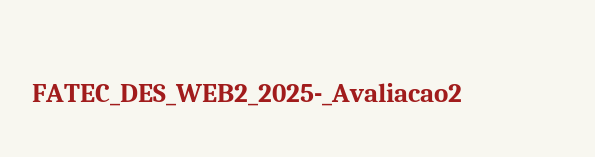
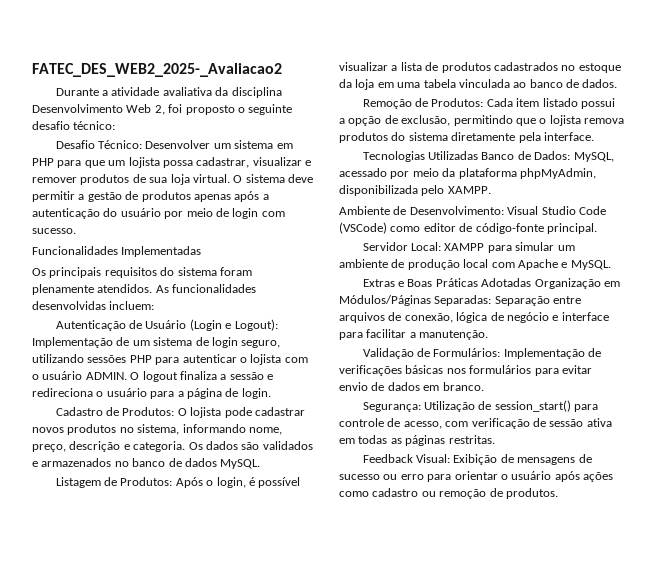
+ Durante a atividade avaliativa da disciplina Desenvolvimento Web 2, foi proposto o seguinte desafio técnico:
+ Desafio Técnico: Desenvolver um sistema em PHP para que um lojista possa cadastrar, visualizar e remover produtos de sua loja virtual. O sistema deve permitir a gestão de produtos apenas após a autenticação do usuário por meio de login com sucesso.
+ Funcionalidades Implementadas
+ Os principais requisitos do sistema foram plenamente atendidos. As funcionalidades desenvolvidas incluem:
+ Autenticação de Usuário (Login e Logout): Implementação de um sistema de login seguro, utilizando sessões PHP para autenticar o lojista com o usuário ADMIN. O logout finaliza a sessão e redireciona o usuário para a página de login.
+ Cadastro de Produtos: O lojista pode cadastrar novos produtos no sistema, informando nome, preço, descrição e categoria. Os dados são validados e armazenados no banco de dados MySQL.
+ Listagem de Produtos: Após o login, é possível visualizar a lista de produtos cadastrados no estoque da loja em uma tabela vinculada ao banco de dados.
+ Remoção de Produtos: Cada item listado possui a opção de exclusão, permitindo que o lojista remova produtos do sistema diretamente pela interface.
+ Tecnologias Utilizadas Banco de Dados: MySQL, acessado por meio da plataforma phpMyAdmin, disponibilizada pelo XAMPP.
+ Ambiente de Desenvolvimento: Visual Studio Code (VSCode) como editor de código-fonte principal.
+ Servidor Local: XAMPP para simular um ambiente de produção local com Apache e MySQL.
+ Extras e Boas Práticas Adotadas Organização em Módulos/Páginas Separadas: Separação entre arquivos de conexão, lógica de negócio e interface para facilitar a manutenção.
+ Validação de Formulários: Implementação de verificações básicas nos formulários para evitar envio de dados em branco.
+ Segurança: Utilização de session_start() para controle de acesso, com verificação de sessão ativa em todas as páginas restritas.
+ Feedback Visual: Exibição de mensagens de sucesso ou erro para orientar o usuário após ações como cadastro ou remoção de produtos.

